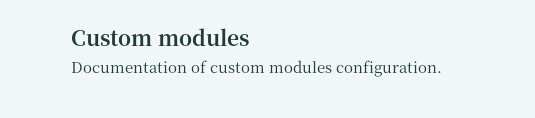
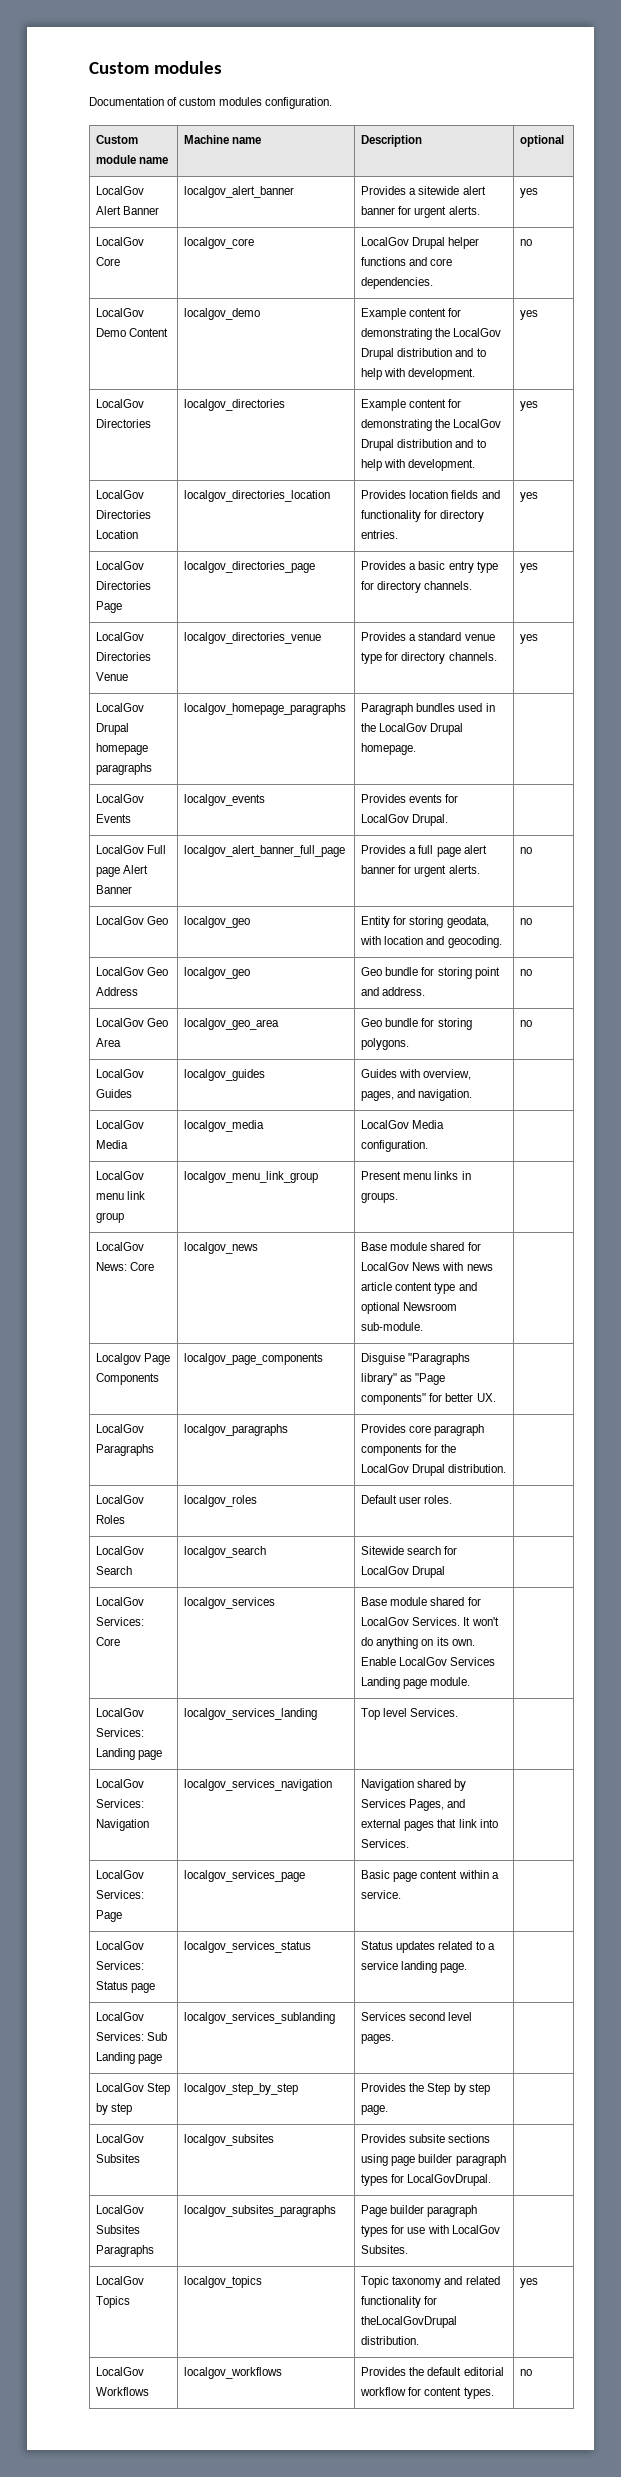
+ Custom module name | Machine name | Description | optional
+ LocalGov Alert Banner | localgov_alert_banner | Provides a sitewide alert banner for urgent alerts. | yes
+ LocalGov Core | localgov_core | LocalGov Drupal helper functions and core dependencies. | no
+ LocalGov Demo Content | localgov_demo | Example content for demonstrating the LocalGov Drupal distribution and to help with development. | yes
+ LocalGov Directories | localgov_directories | Example content for demonstrating the LocalGov Drupal distribution and to help with development. | yes
+ LocalGov Directories Location | localgov_directories_location | Provides location fields and functionality for directory entries. | yes
+ LocalGov Directories Page | localgov_directories_page | Provides a basic entry type for directory channels. | yes
+ LocalGov Directories Venue | localgov_directories_venue | Provides a standard venue type for directory channels. | yes
+ LocalGov Drupal homepage paragraphs | localgov_homepage_paragraphs | Paragraph bundles used in the LocalGov Drupal homepage. |
+ LocalGov Events | localgov_events | Provides events for LocalGov Drupal. |
+ LocalGov Full page Alert Banner | localgov_alert_banner_full_page | Provides a full page alert banner for urgent alerts. | no
+ LocalGov Geo | localgov_geo | Entity for storing geodata, with location and geocoding. | no
+ LocalGov Geo Address | localgov_geo | Geo bundle for storing point and address. | no
+ LocalGov Geo Area | localgov_geo_area | Geo bundle for storing polygons. | no
+ LocalGov Guides | localgov_guides | Guides with overview, pages, and navigation. |
+ LocalGov Media | localgov_media | LocalGov Media configuration. |
+ LocalGov menu link group | localgov_menu_link_group | Present menu links in groups. |
+ LocalGov News: Core | localgov_news | Base module shared for LocalGov News with news article content type and optional Newsroom sub-module. |
+ Localgov Page Components | localgov_page_components | Disguise "Paragraphs library" as "Page components" for better UX. |
+ LocalGov Paragraphs | localgov_paragraphs | Provides core paragraph components for the LocalGov Drupal distribution. |
+ LocalGov Roles | localgov_roles | Default user roles. |
+ LocalGov Search | localgov_search | Sitewide search for LocalGov Drupal |
+ LocalGov Services: Core | localgov_services | Base module shared for LocalGov Services. It won't do anything on its own. Enable LocalGov Services Landing page module. |
+ LocalGov Services: Landing page | localgov_services_landing | Top level Services. |
+ LocalGov Services: Navigation | localgov_services_navigation | Navigation shared by Services Pages, and external pages that link into Services. |
+ LocalGov Services: Page | localgov_services_page | Basic page content within a service. |
+ LocalGov Services: Status page | localgov_services_status | Status updates related to a service landing page. |
+ LocalGov Services: Sub Landing page | localgov_services_sublanding | Services second level pages. |
+ LocalGov Step by step | localgov_step_by_step | Provides the Step by step page. |
+ LocalGov Subsites | localgov_subsites | Provides subsite sections using page builder paragraph types for LocalGovDrupal. |
+ LocalGov Subsites Paragraphs | localgov_subsites_paragraphs | Page builder paragraph types for use with LocalGov Subsites. |
+ LocalGov Topics | localgov_topics | Topic taxonomy and related functionality for theLocalGovDrupal distribution. | yes
+ LocalGov Workflows | localgov_workflows | Provides the default editorial workflow for content types. | no

